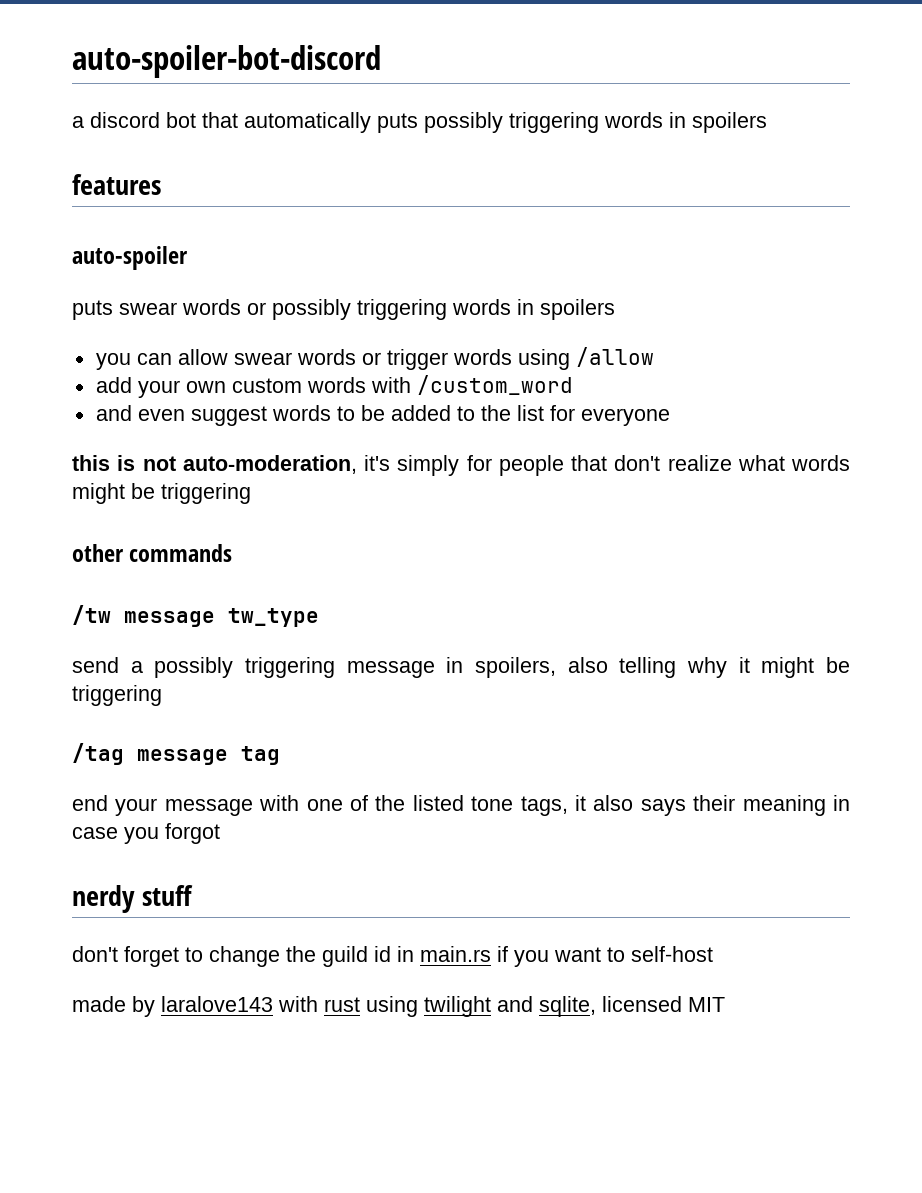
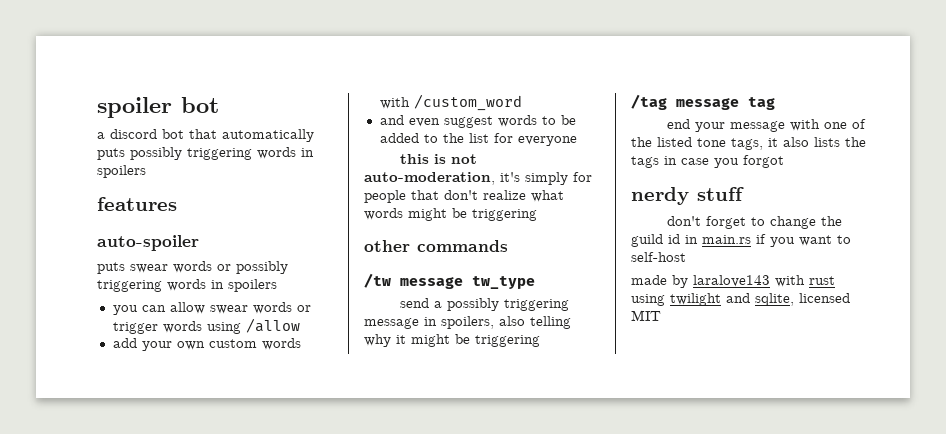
- auto-spoiler-bot-discord
+ spoiler bot
- end your message with one of the listed tone tags, it also says their meaning in case you forgot
+ end your message with one of the listed tone tags, it also lists the tags in case you forgot

